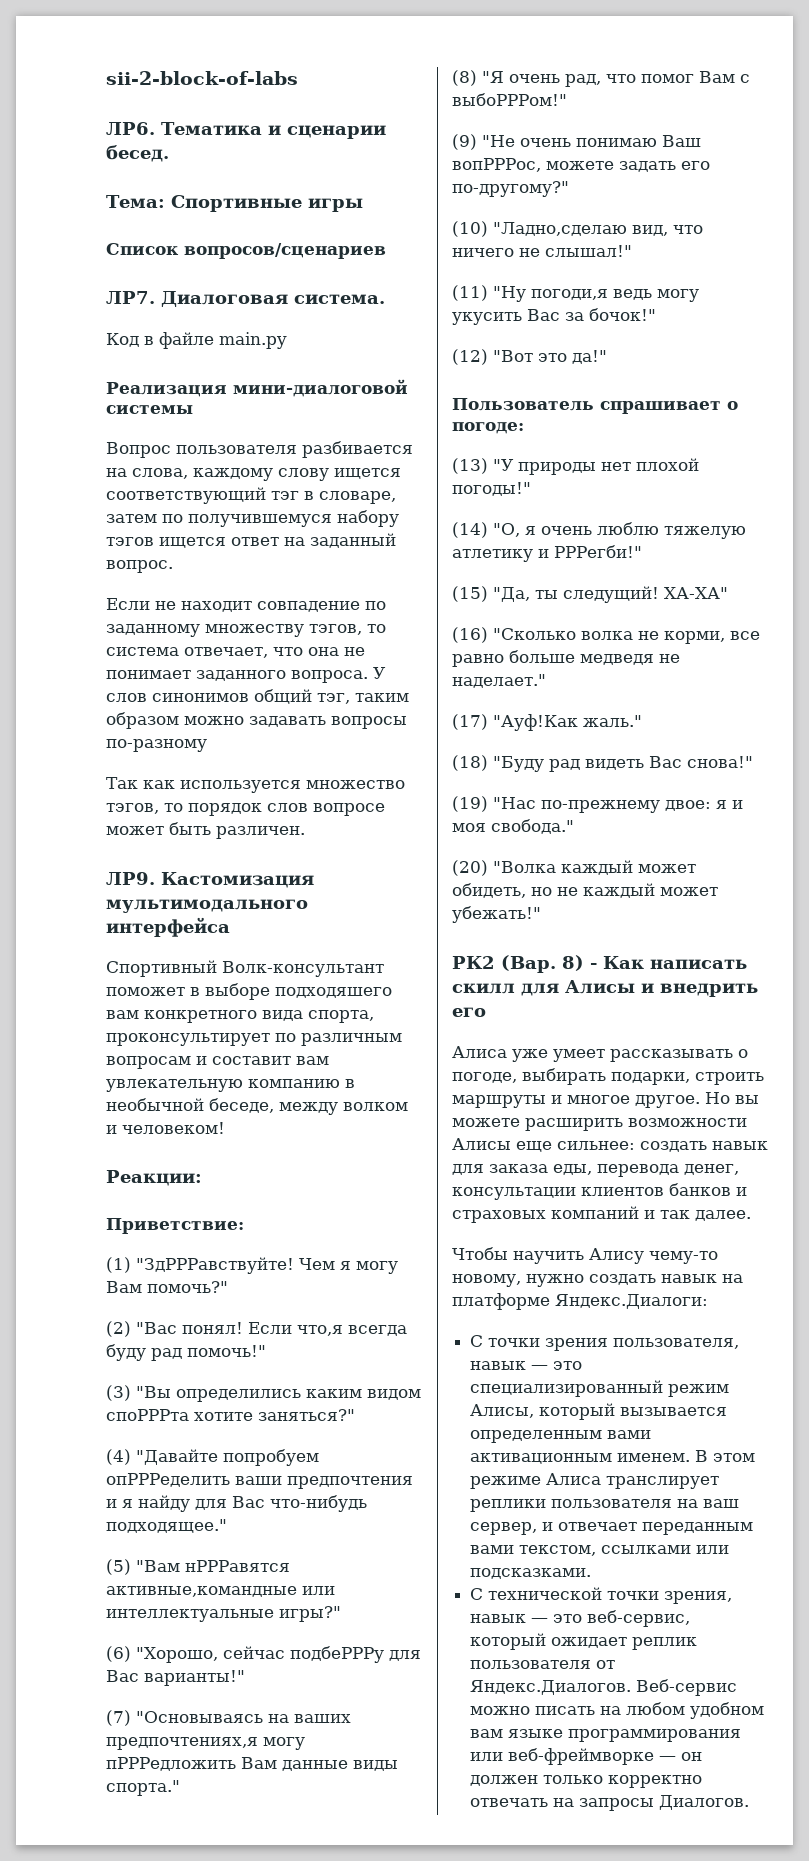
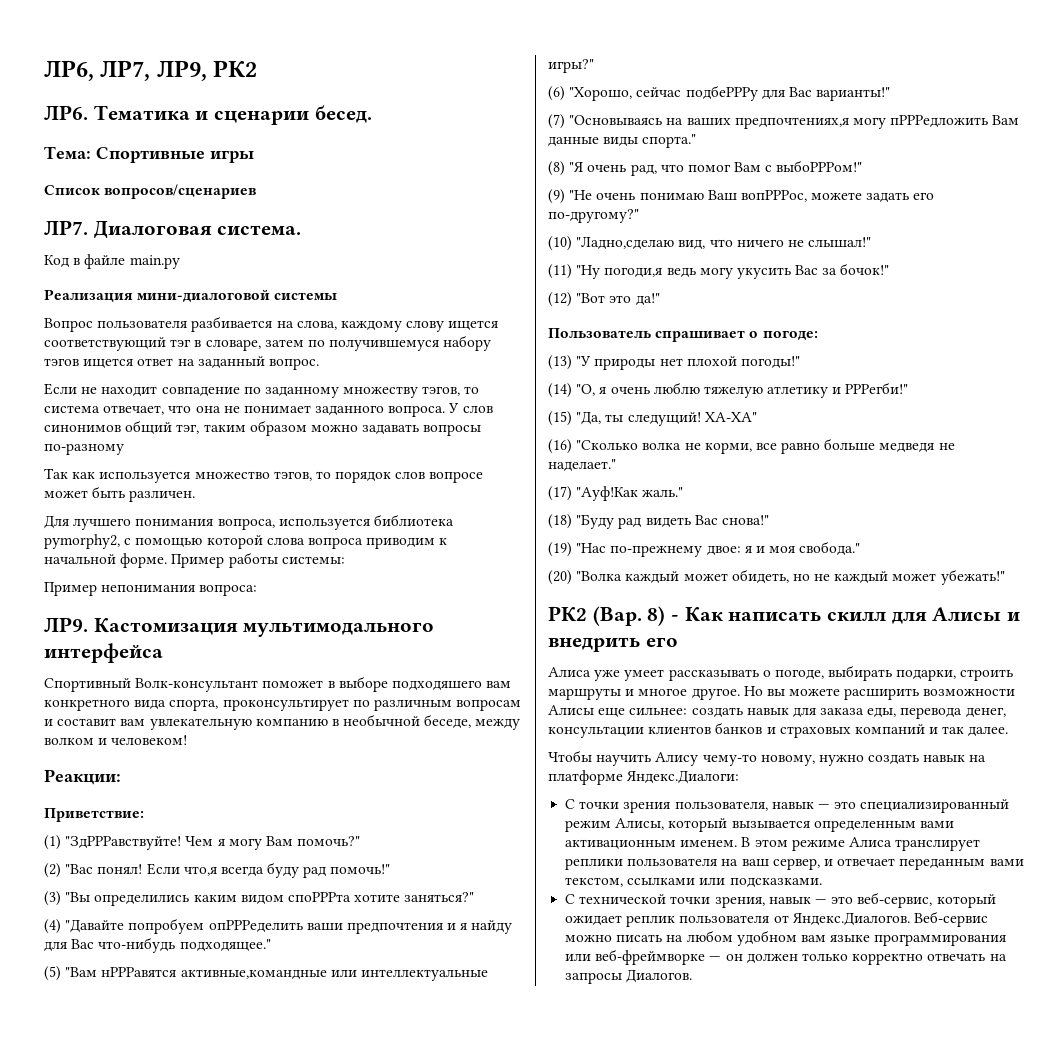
- sii-2-block-of-labs
+ ЛР6, ЛР7, ЛР9, РК2
+ Для лучшего понимания вопроса, используется библиотека pymorphy2, с помощью которой слова вопроса приводим к начальной форме. Пример работы системы:
+ Пример непонимания вопроса:

